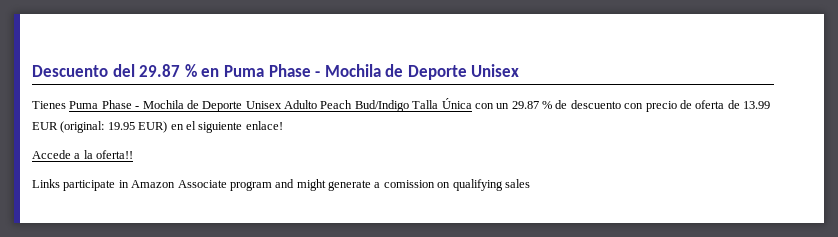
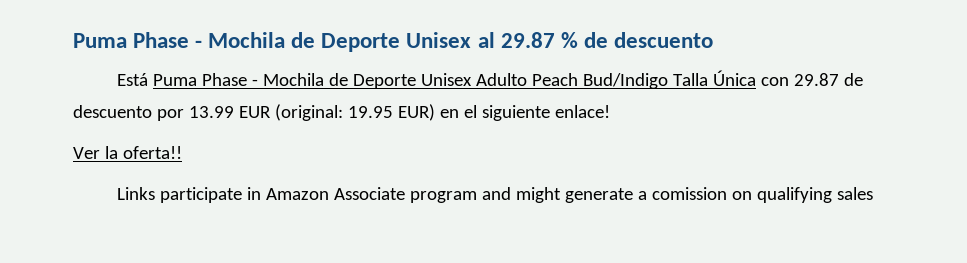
- Descuento del 29.87 % en Puma Phase - Mochila de Deporte Unisex
- Tienes Puma Phase - Mochila de Deporte Unisex Adulto Peach Bud/Indigo Talla Única con un 29.87 % de descuento con precio de oferta de 13.99 EUR (original: 19.95 EUR) en el siguiente enlace!
+ Puma Phase - Mochila de Deporte Unisex al 29.87 % de descuento
+ Está Puma Phase - Mochila de Deporte Unisex Adulto Peach Bud/Indigo Talla Única con 29.87 de descuento por 13.99 EUR (original: 19.95 EUR) en el siguiente enlace!
- Accede a la oferta!!
+ Ver la oferta!!

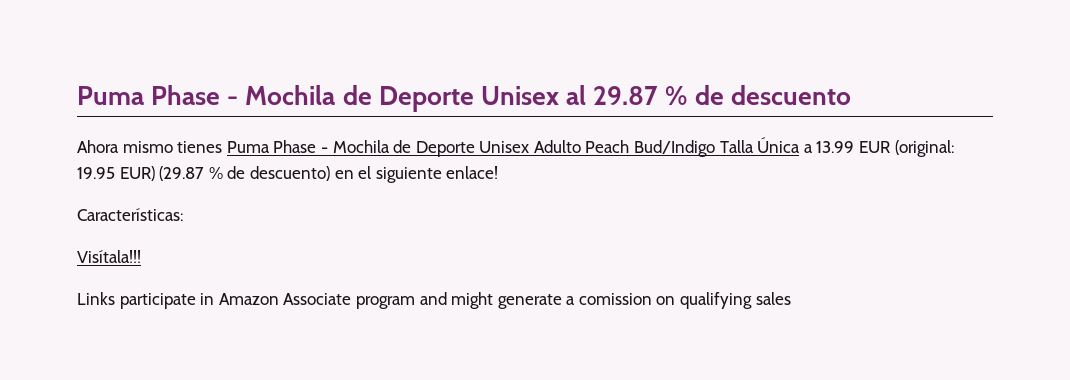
- Está Puma Phase - Mochila de Deporte Unisex Adulto Peach Bud/Indigo Talla Única con 29.87 de descuento por 13.99 EUR (original: 19.95 EUR) en el siguiente enlace!
+ Ahora mismo tienes Puma Phase - Mochila de Deporte Unisex Adulto Peach Bud/Indigo Talla Única a 13.99 EUR (original: 19.95 EUR) (29.87 % de descuento) en el siguiente enlace!
- Ver la oferta!!
+ Características:
+ Visítala!!!

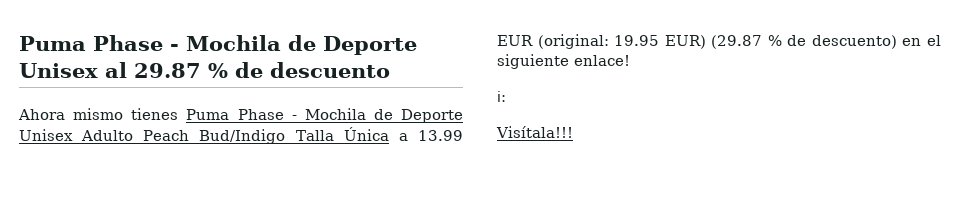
- Características:
+ ℹ:
- Links participate in Amazon Associate program and might generate a comission on qualifying sales

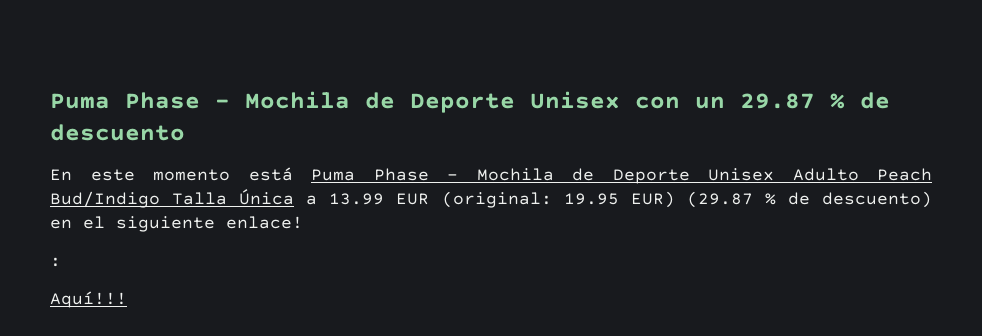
- Puma Phase - Mochila de Deporte Unisex al 29.87 % de descuento
+ Puma Phase - Mochila de Deporte Unisex con un 29.87 % de descuento
- Ahora mismo tienes Puma Phase - Mochila de Deporte Unisex Adulto Peach Bud/Indigo Talla Única a 13.99 EUR (original: 19.95 EUR) (29.87 % de descuento) en el siguiente enlace!
+ En este momento está Puma Phase - Mochila de Deporte Unisex Adulto Peach Bud/Indigo Talla Única a 13.99 EUR (original: 19.95 EUR) (29.87 % de descuento) en el siguiente enlace!
- ℹ:
- Visítala!!!
+ :
+ Aquí!!!

